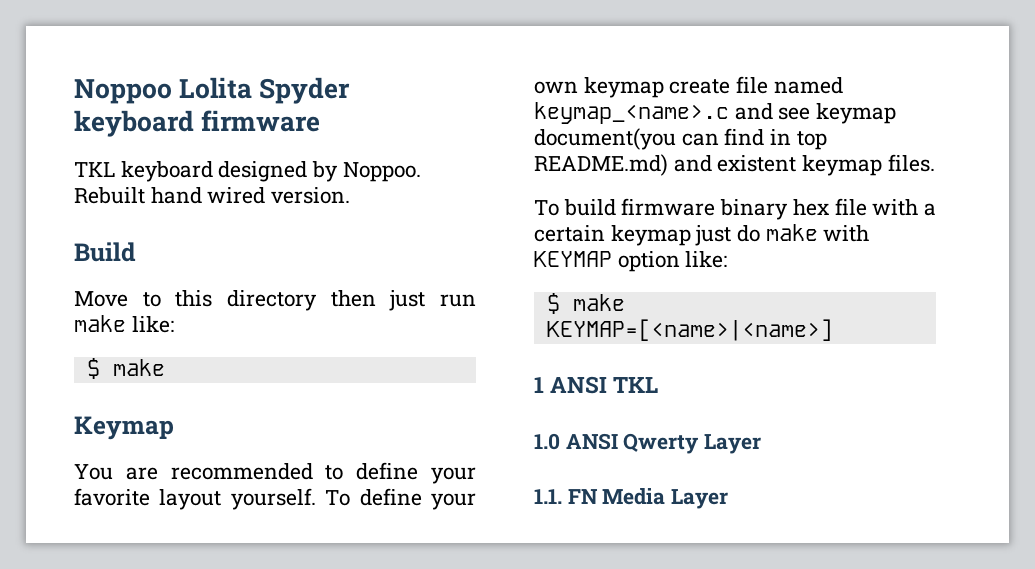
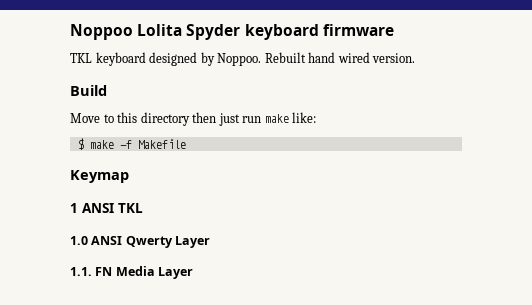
  Move to this directory then just run make like:
- $ make
+ $ make -f Makefile
- You are recommended to define your favorite layout yourself. To define your own keymap create file named keymap_<name>.c and see keymap document(you can find in top README.md) and existent keymap files.
- To build firmware binary hex file with a certain keymap just do make with KEYMAP option like:
- $ make KEYMAP=[<name>|<name>]

